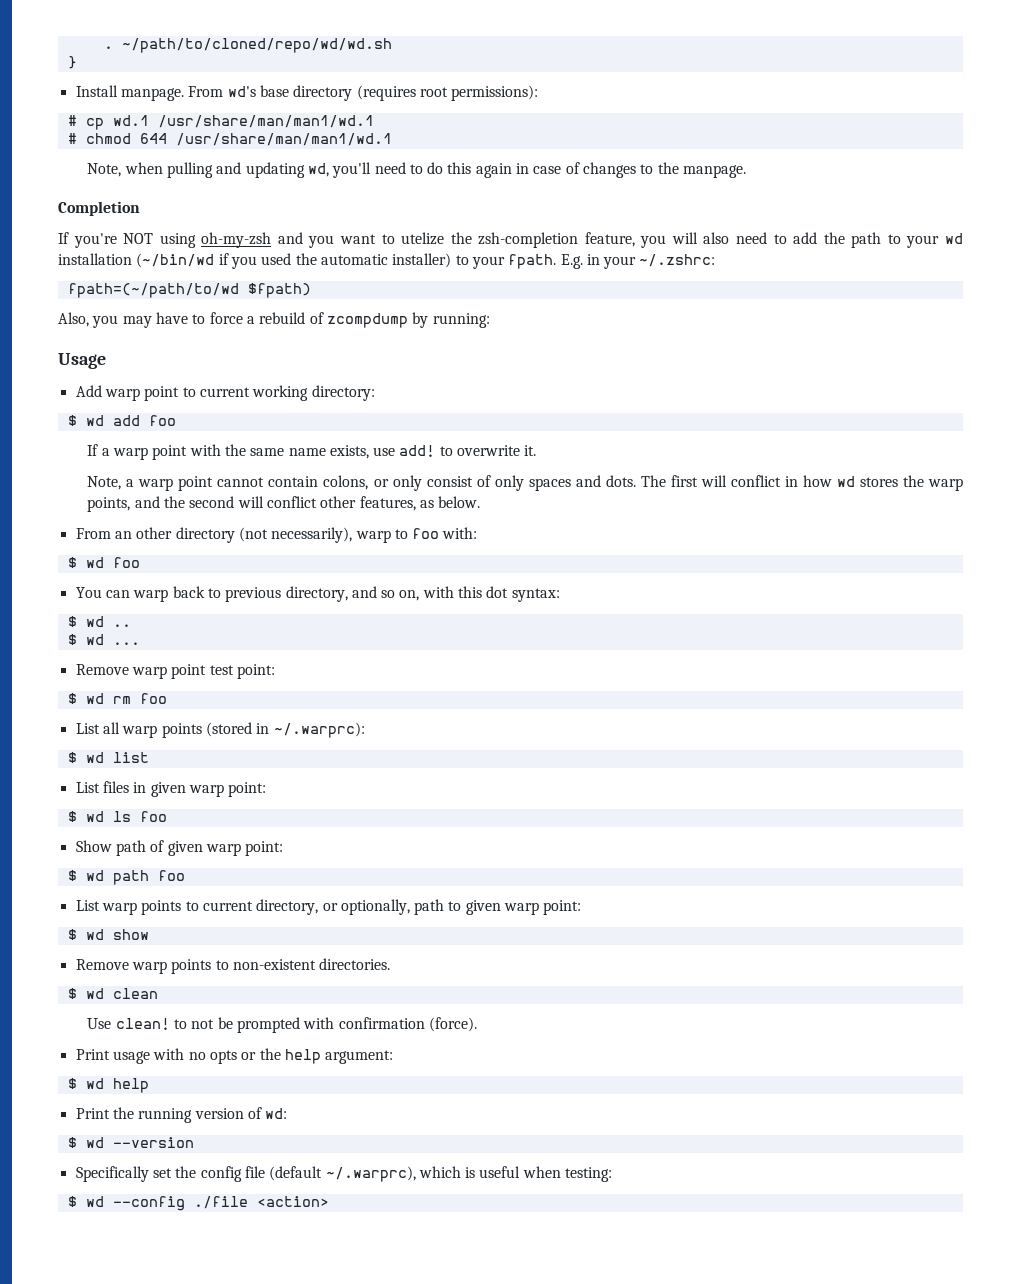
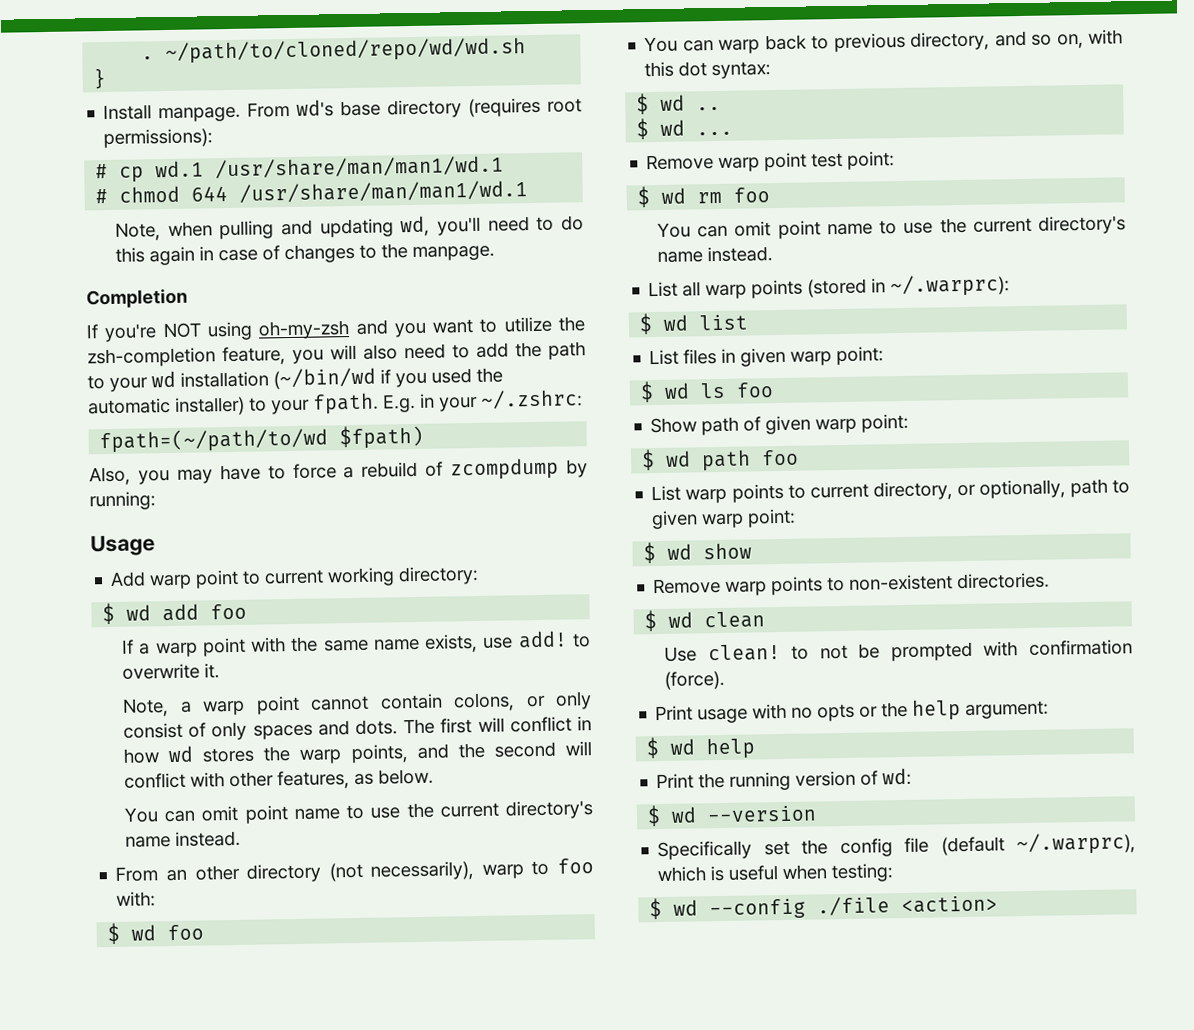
- If you're NOT using oh-my-zsh and you want to utelize the zsh-completion feature, you will also need to add the path to your wd installation (~/bin/wd if you used the automatic installer) to your fpath.
+ If you're NOT using oh-my-zsh and you want to utilize the zsh-completion feature, you will also need to add the path to your wd installation (~/bin/wd if you used the automatic installer) to your fpath.
- The first will conflict in how wd stores the warp points, and the second will conflict other features, as below.
+ The first will conflict in how wd stores the warp points, and the second will conflict with other features, as below.
+ You can omit point name to use the current directory's name instead.
  $ wd rm foo
+ You can omit point name to use the current directory's name instead.

